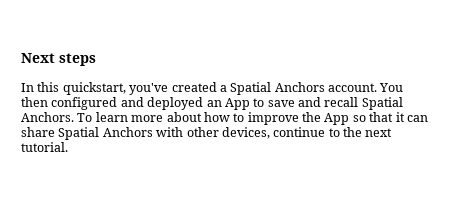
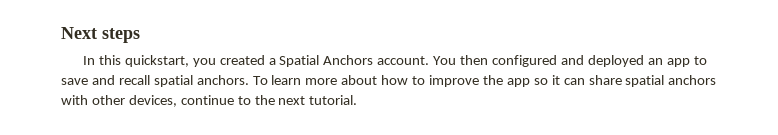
- In this quickstart, you've created a Spatial Anchors account.
+ In this quickstart, you created a Spatial Anchors account.
- You then configured and deployed an App to save and recall Spatial Anchors.
+ You then configured and deployed an app to save and recall spatial anchors.
- To learn more about how to improve the App so that it can share Spatial Anchors with other devices, continue to the next tutorial.
+ To learn more about how to improve the app so it can share spatial anchors with other devices, continue to the next tutorial.

